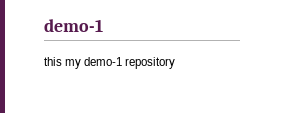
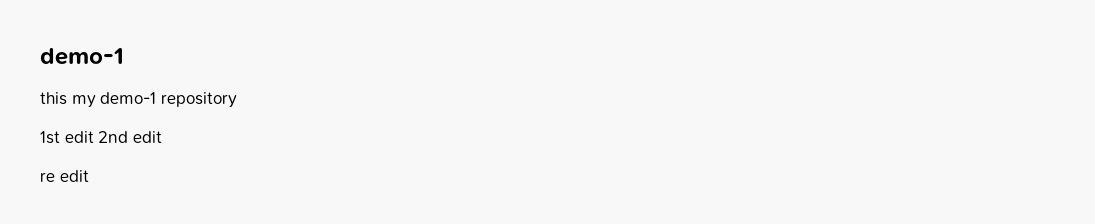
+ 1st edit 2nd edit
+ re edit

